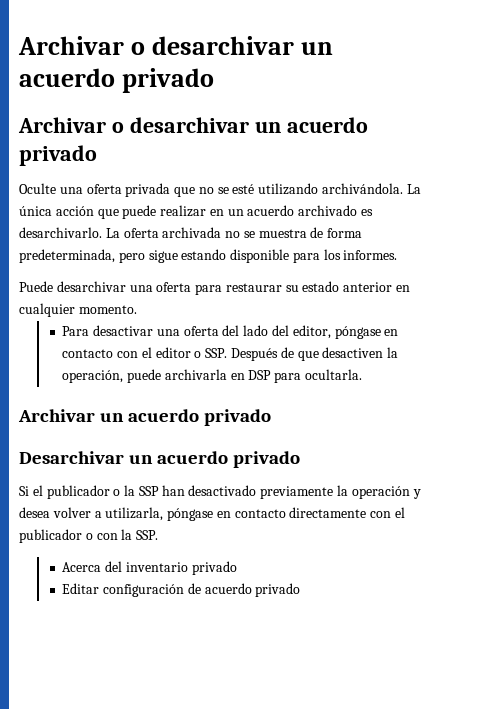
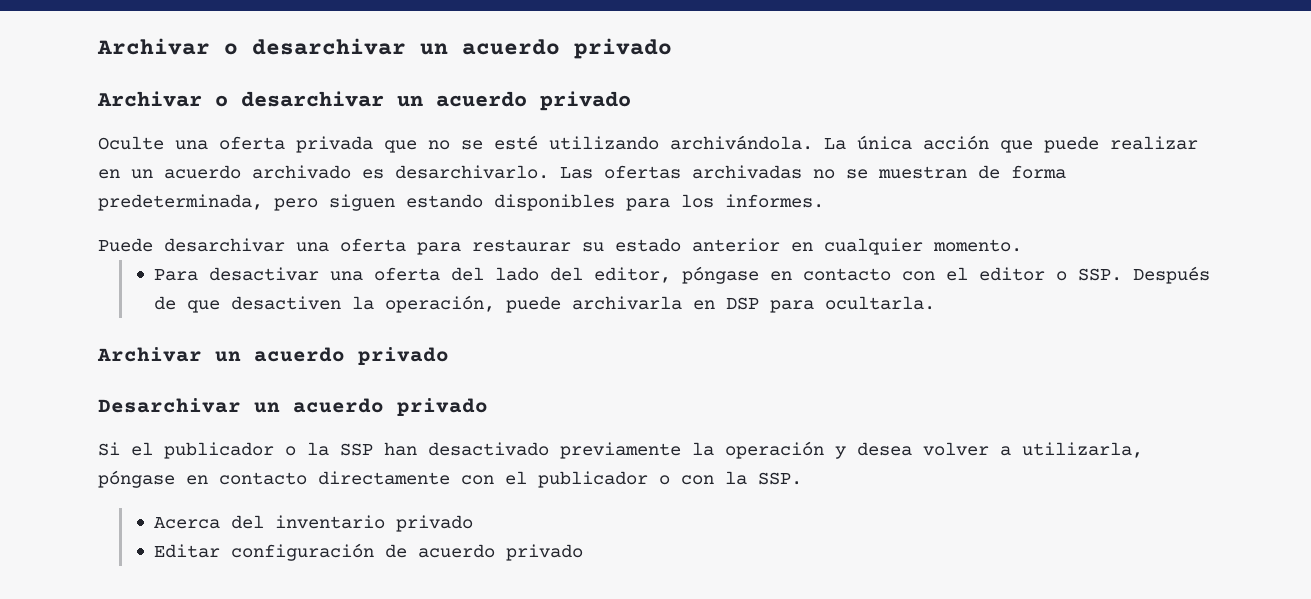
- La oferta archivada no se muestra de forma predeterminada, pero sigue estando disponible para los informes.
+ Las ofertas archivadas no se muestran de forma predeterminada, pero siguen estando disponibles para los informes.

